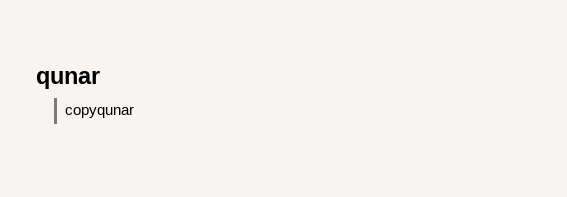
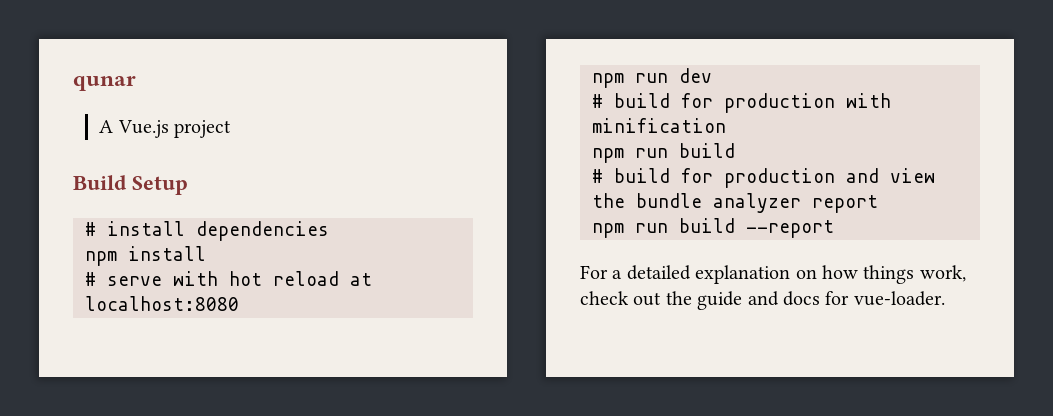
- copyqunar
+ A Vue.js project
+ Build Setup
+ # install dependencies
+ npm install
+ # serve with hot reload at localhost:8080
+ npm run dev
+ # build for production with minification
+ npm run build
+ # build for production and view the bundle analyzer report
+ npm run build --report
+ For a detailed explanation on how things work, check out the guide and docs for vue-loader.

